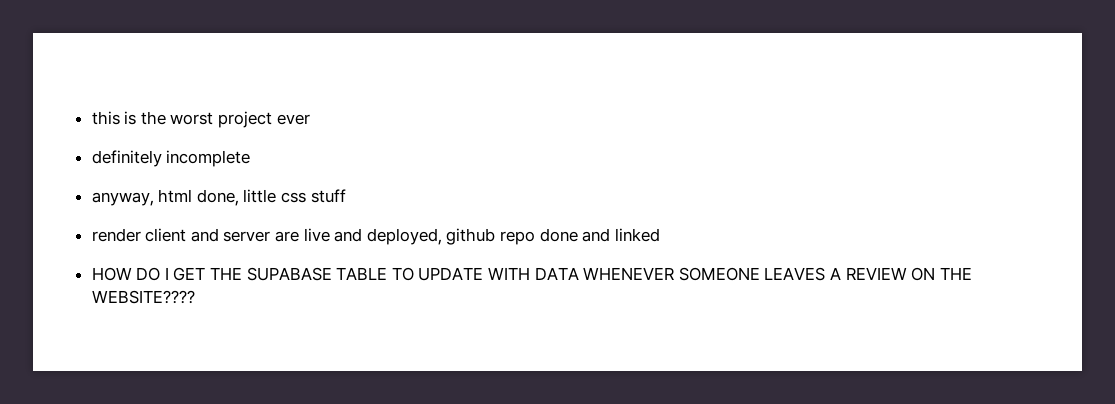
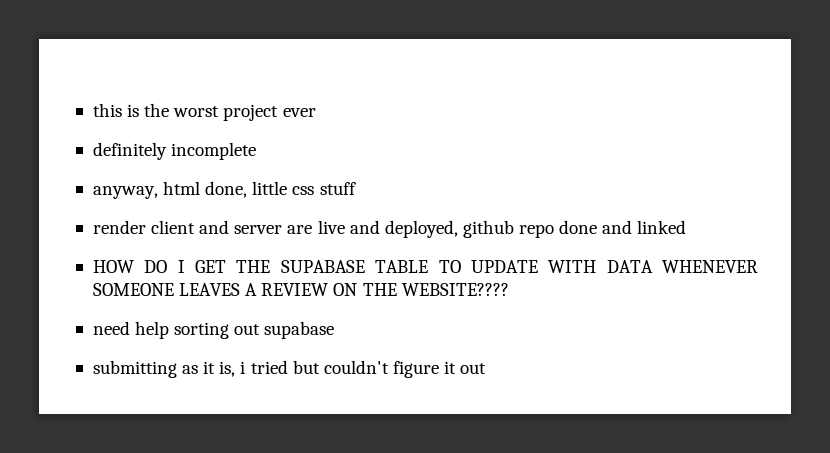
+ need help sorting out supabase
+ submitting as it is, i tried but couldn't figure it out

